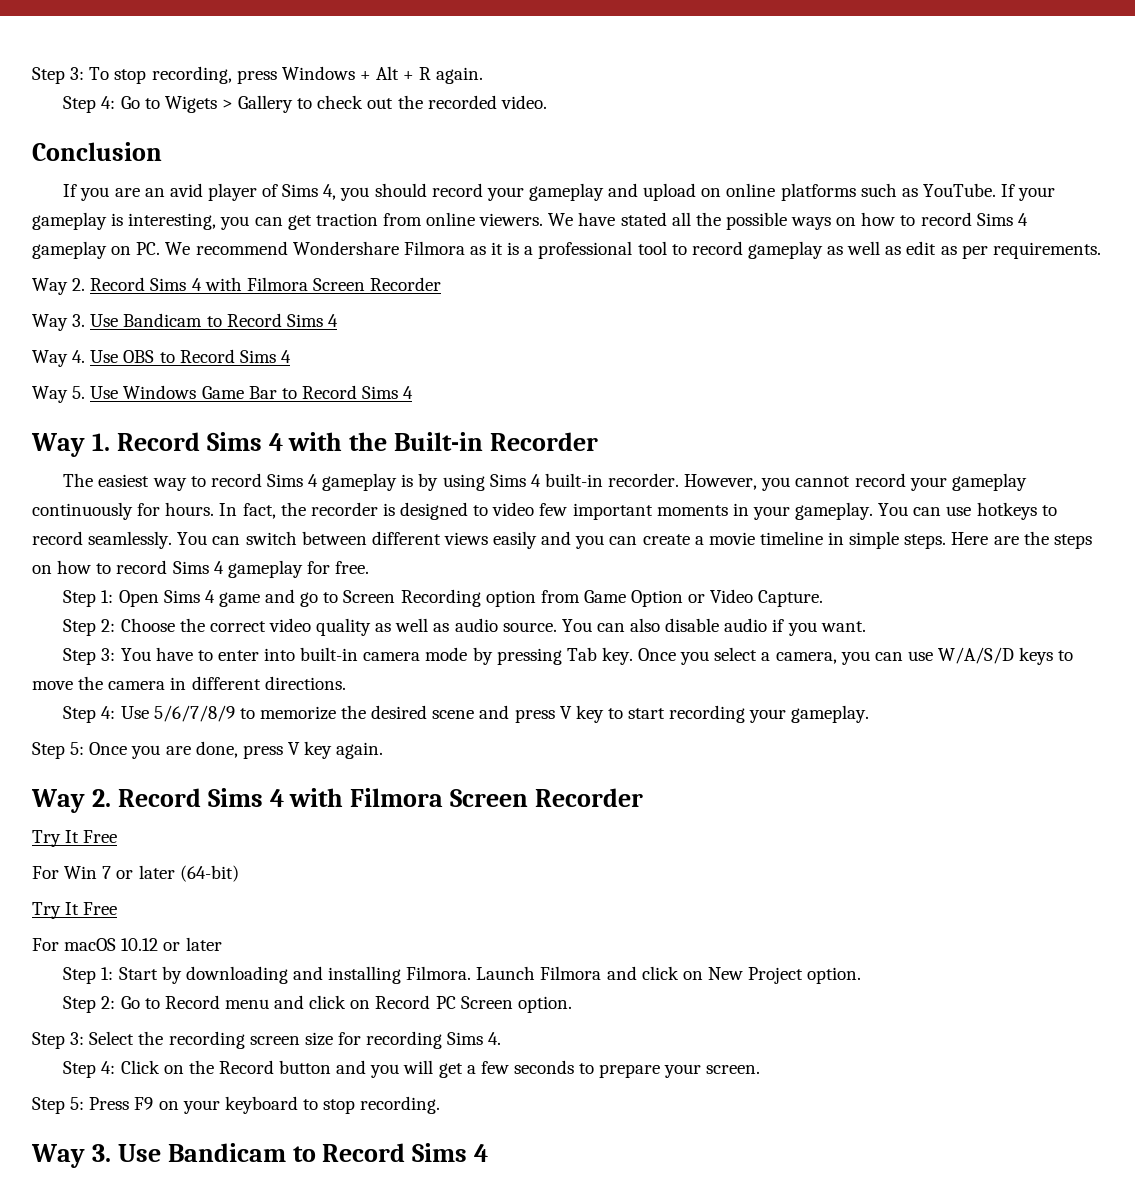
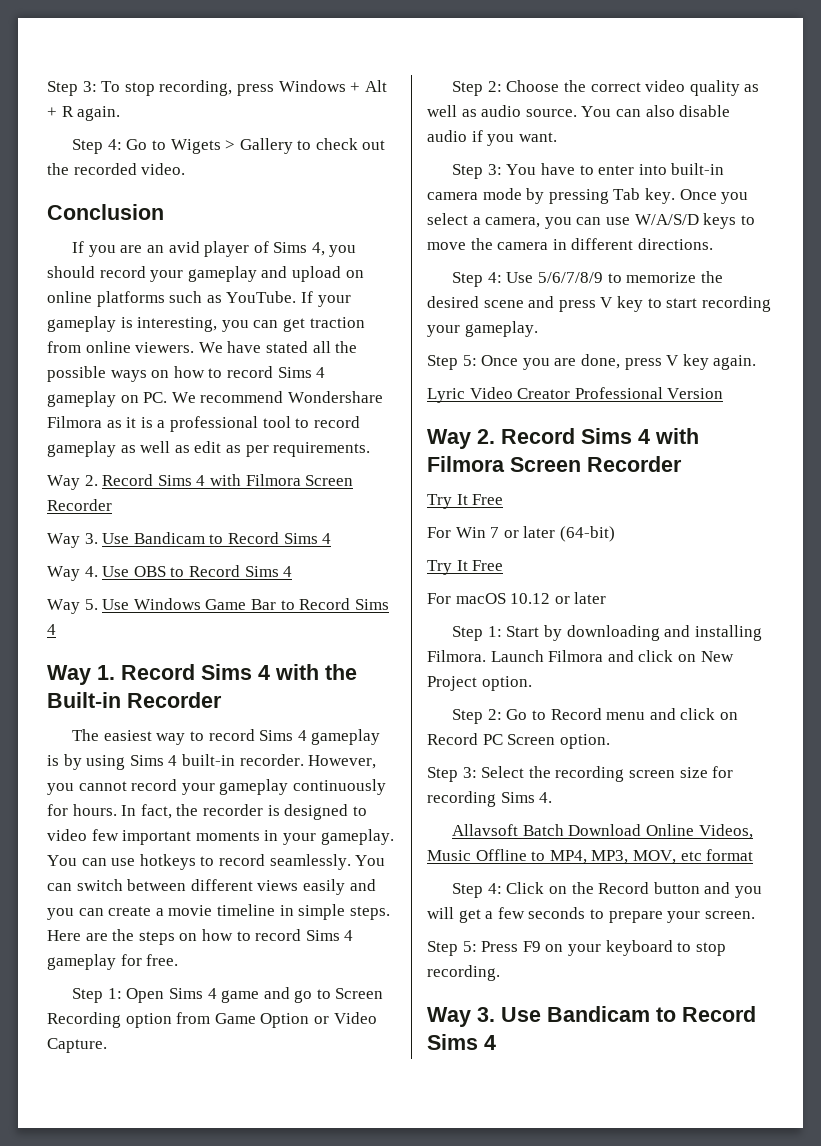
+ Lyric Video Creator Professional Version
+ Allavsoft Batch Download Online Videos, Music Offline to MP4, MP3, MOV, etc format

